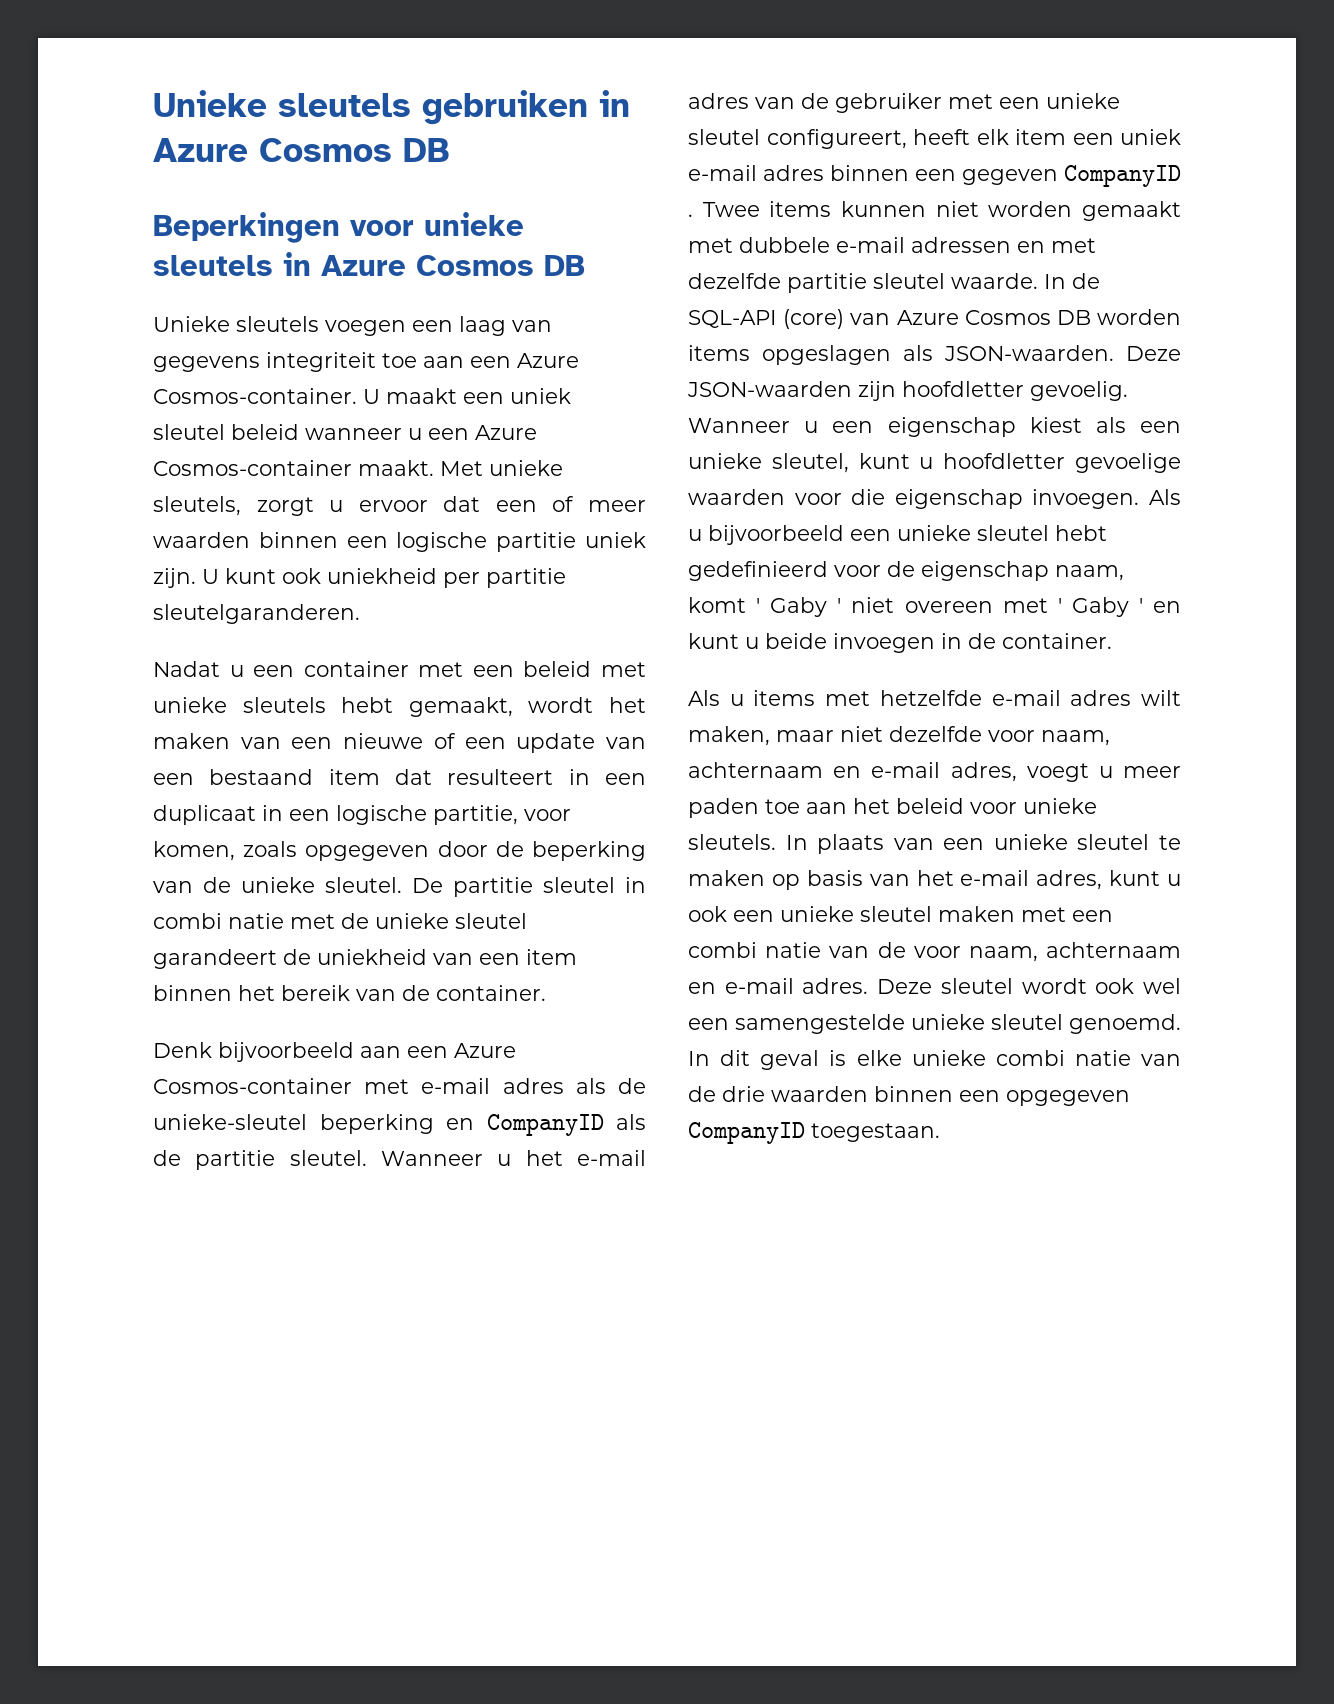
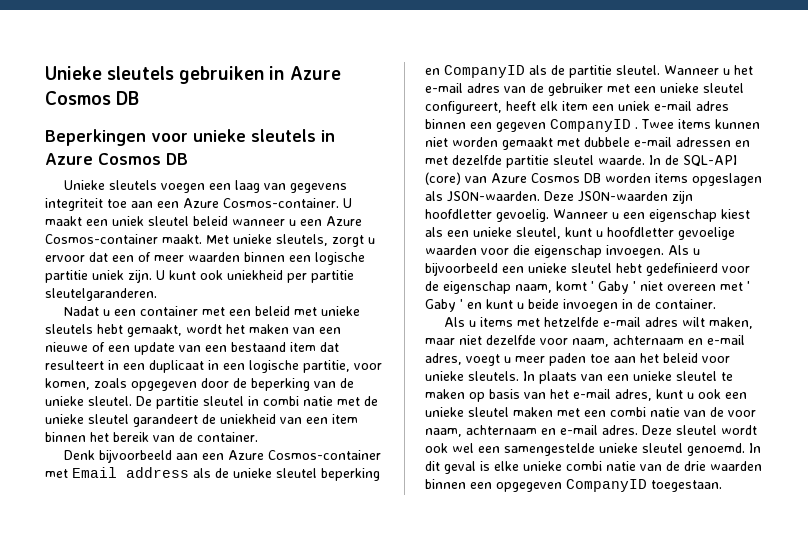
- Denk bijvoorbeeld aan een Azure Cosmos-container met e-mail adres als de unieke-sleutel beperking en CompanyID als de partitie sleutel.
+ Denk bijvoorbeeld aan een Azure Cosmos-container met Email address als de unieke sleutel beperking en CompanyID als de partitie sleutel.

